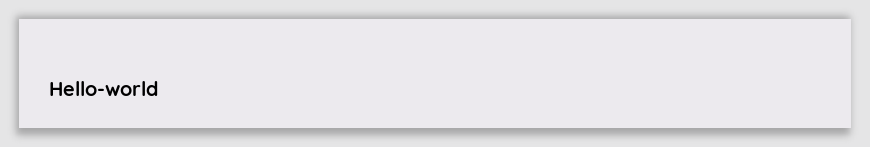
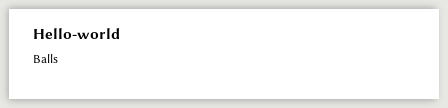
+ Balls

